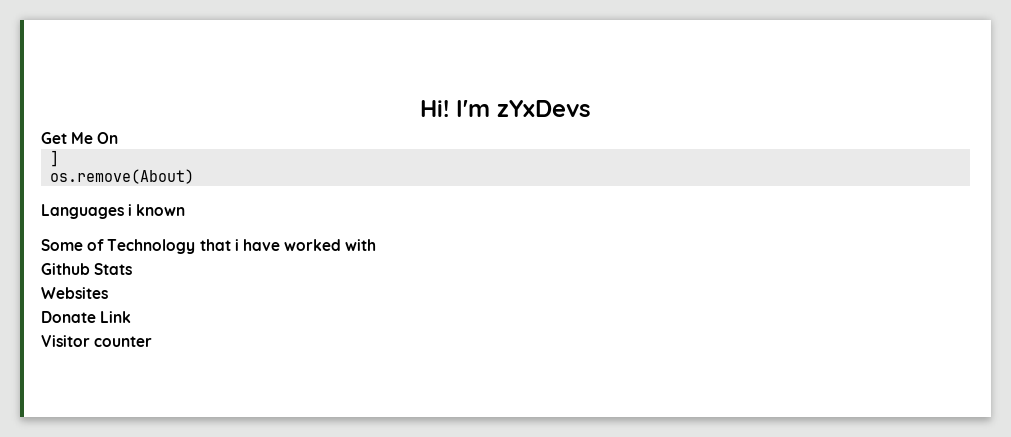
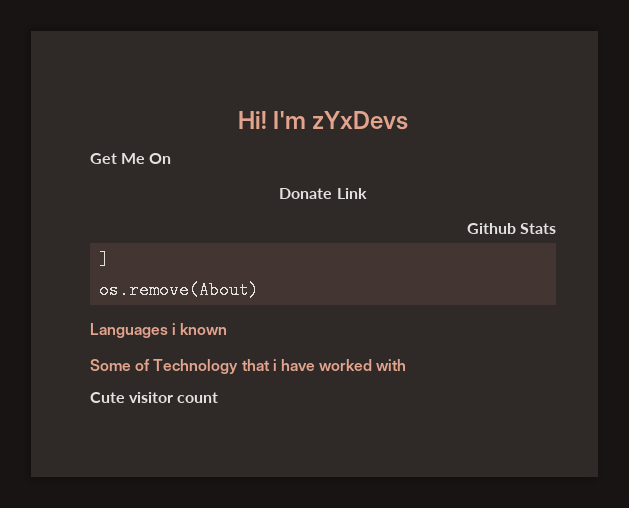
+ Donate Link
+ Github Stats
- Github Stats
- Websites
- Donate Link
- Visitor counter
+ Cute visitor count

